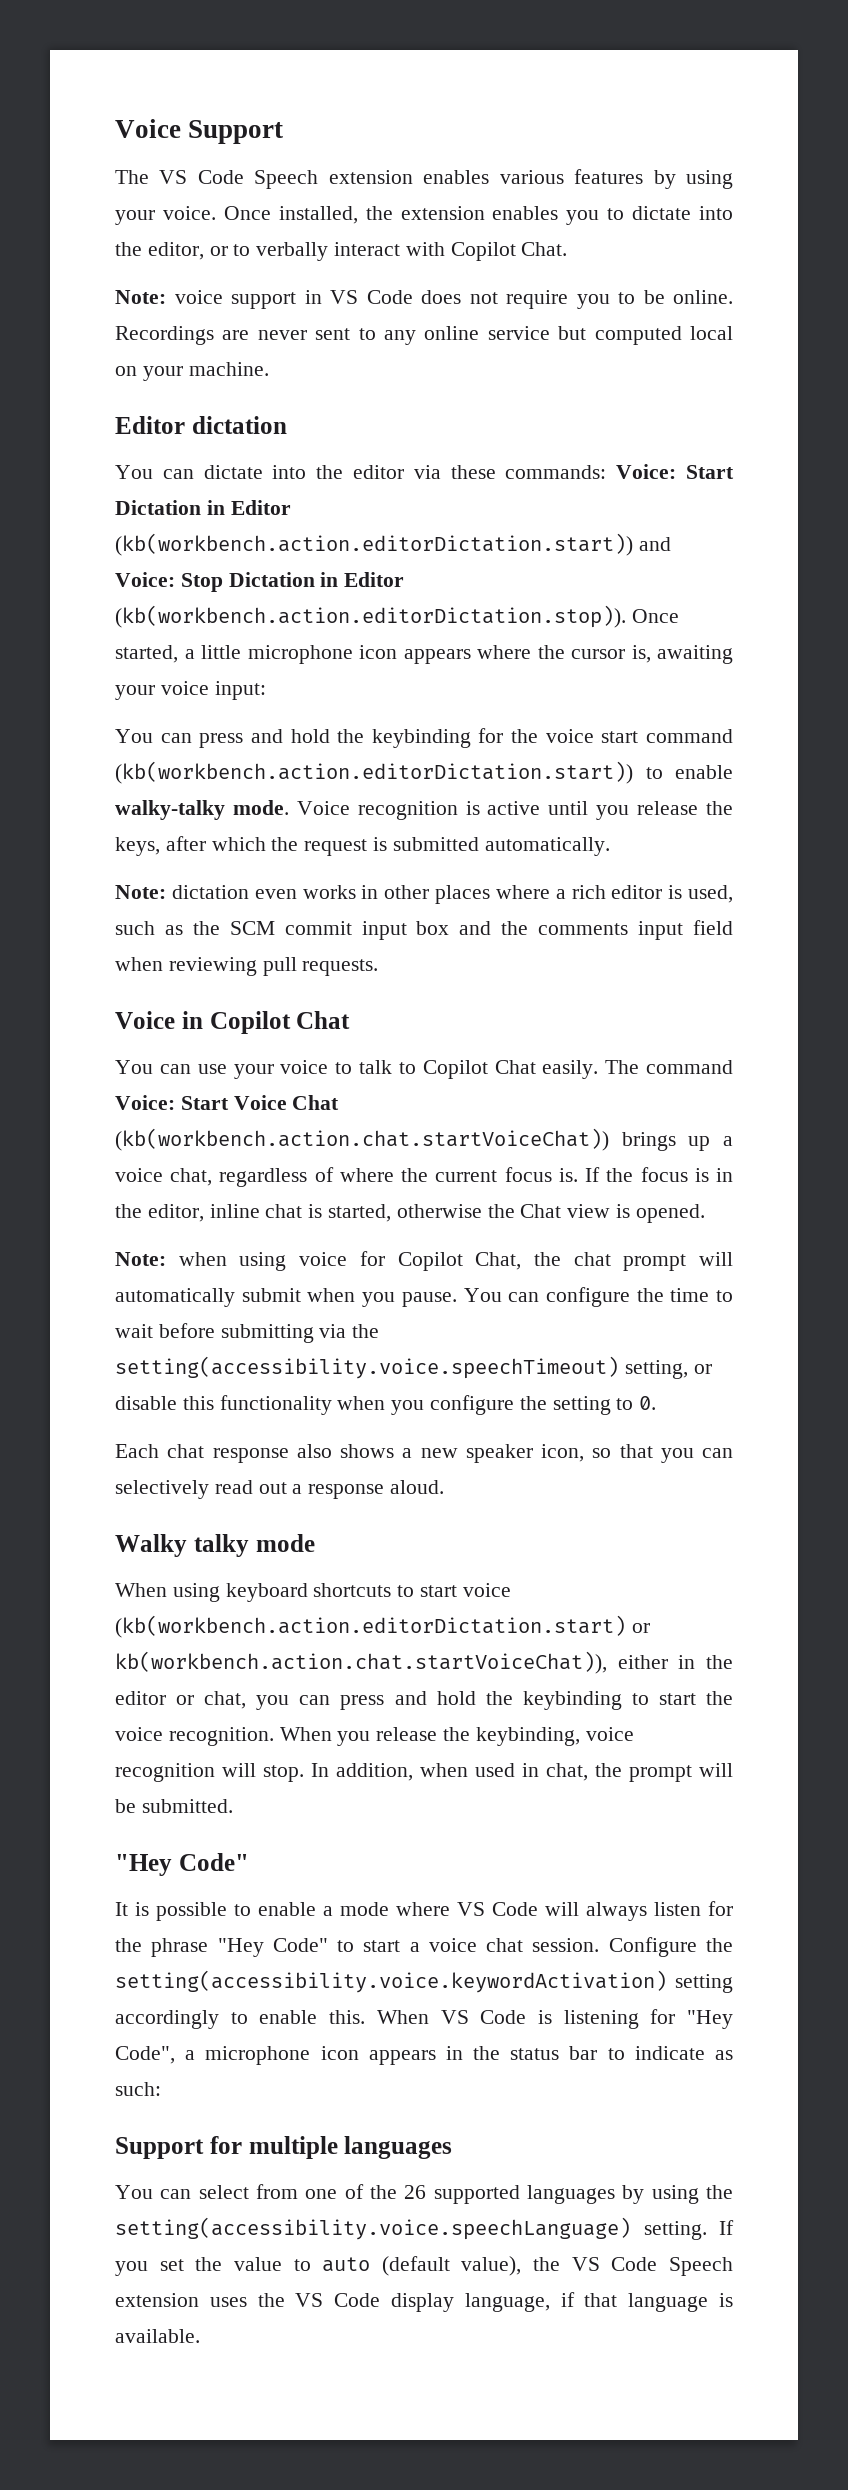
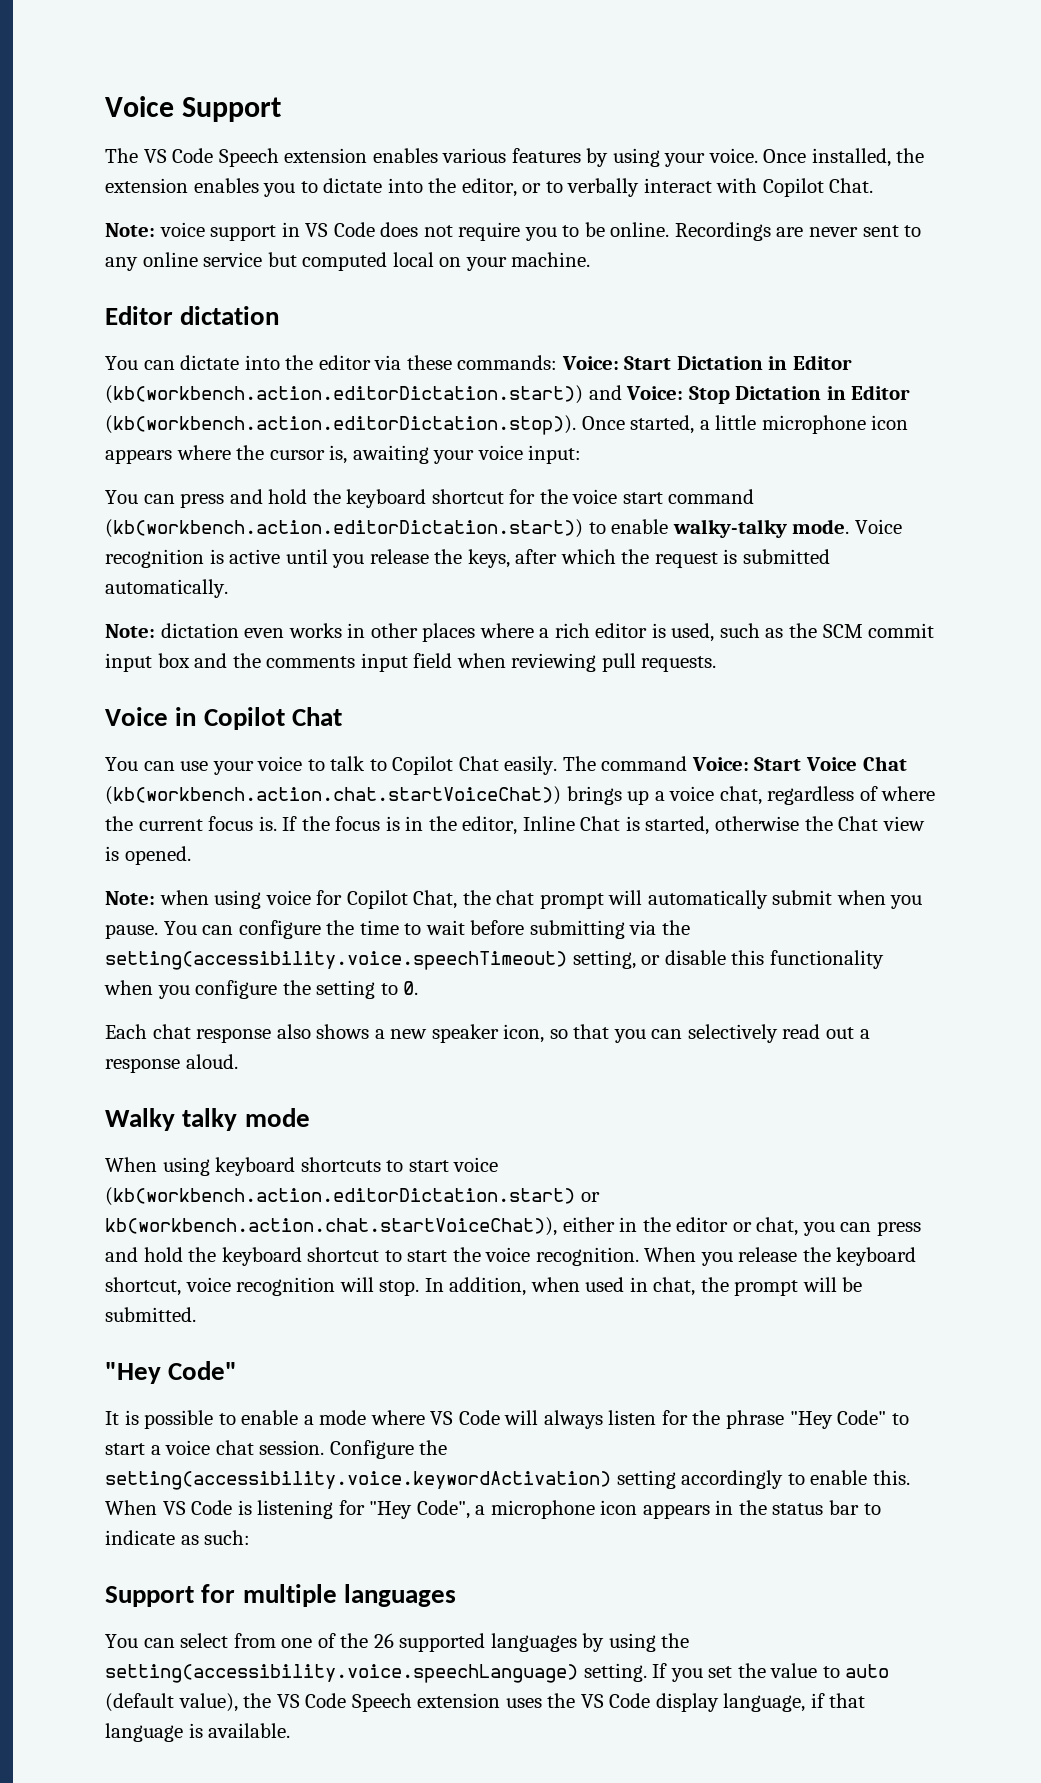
- You can press and hold the keybinding for the voice start command (kb(workbench.action.editorDictation.start)) to enable walky-talky mode.
+ You can press and hold the keyboard shortcut for the voice start command (kb(workbench.action.editorDictation.start)) to enable walky-talky mode.
- If the focus is in the editor, inline chat is started, otherwise the Chat view is opened.
+ If the focus is in the editor, Inline Chat is started, otherwise the Chat view is opened.
- When using keyboard shortcuts to start voice (kb(workbench.action.editorDictation.start) or kb(workbench.action.chat.startVoiceChat)), either in the editor or chat, you can press and hold the keybinding to start the voice recognition.
+ When using keyboard shortcuts to start voice (kb(workbench.action.editorDictation.start) or kb(workbench.action.chat.startVoiceChat)), either in the editor or chat, you can press and hold the keyboard shortcut to start the voice recognition.
- When you release the keybinding, voice recognition will stop.
+ When you release the keyboard shortcut, voice recognition will stop.

